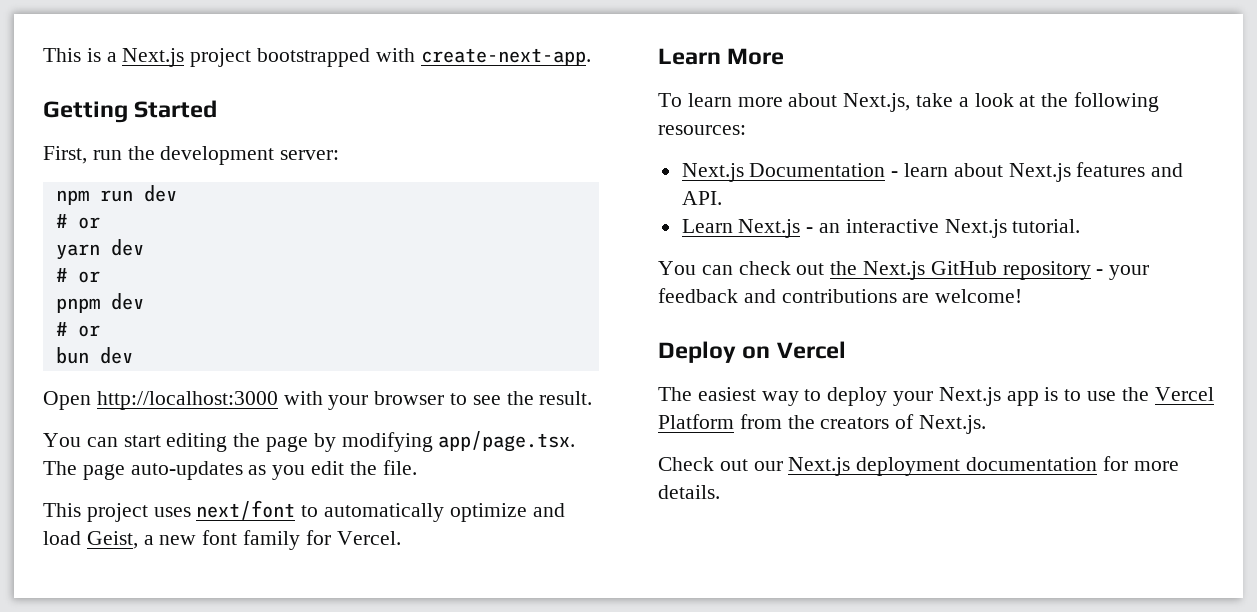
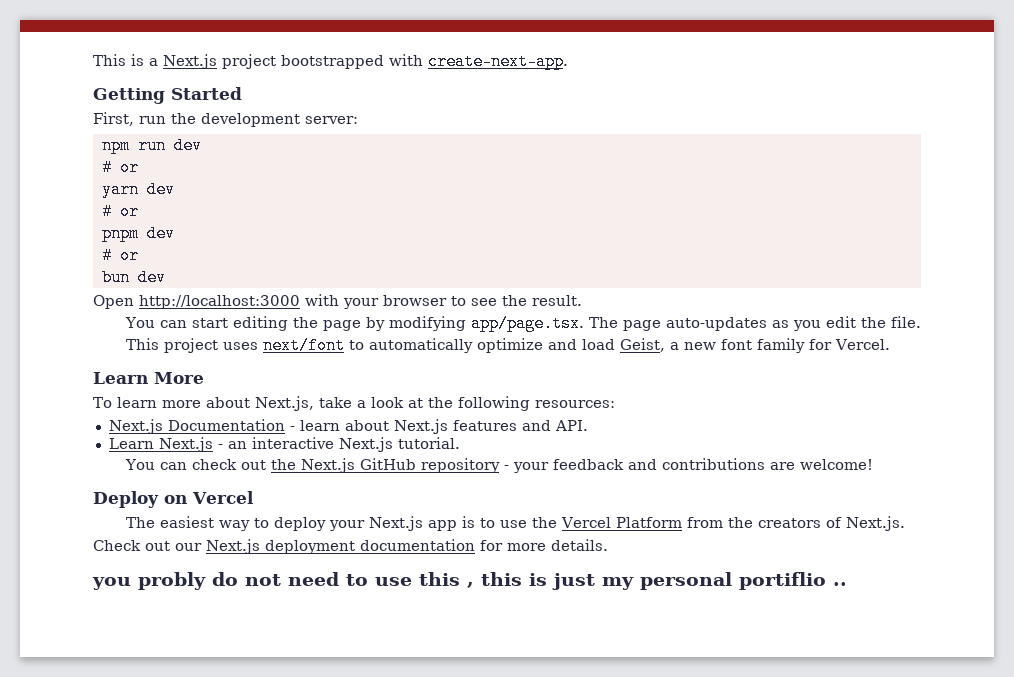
+ you probly do not need to use this , this is just my personal portiflio ..

